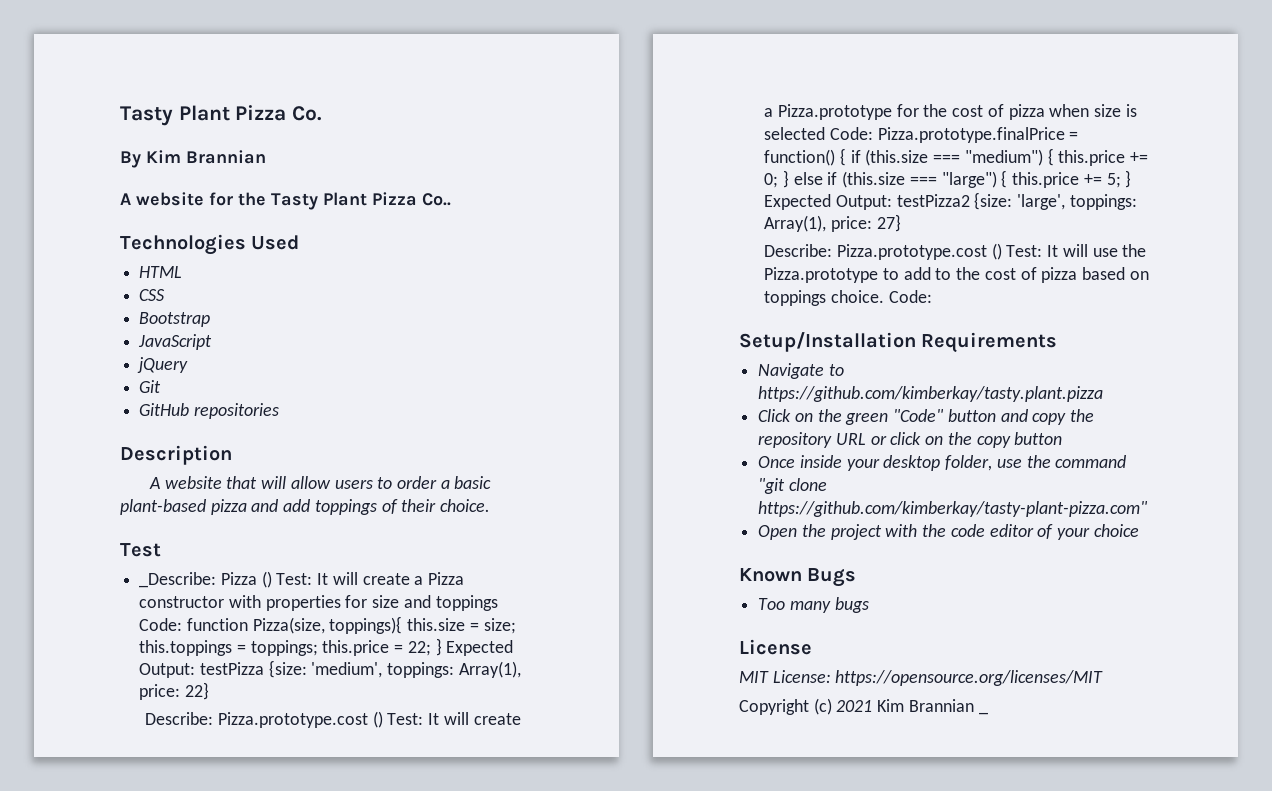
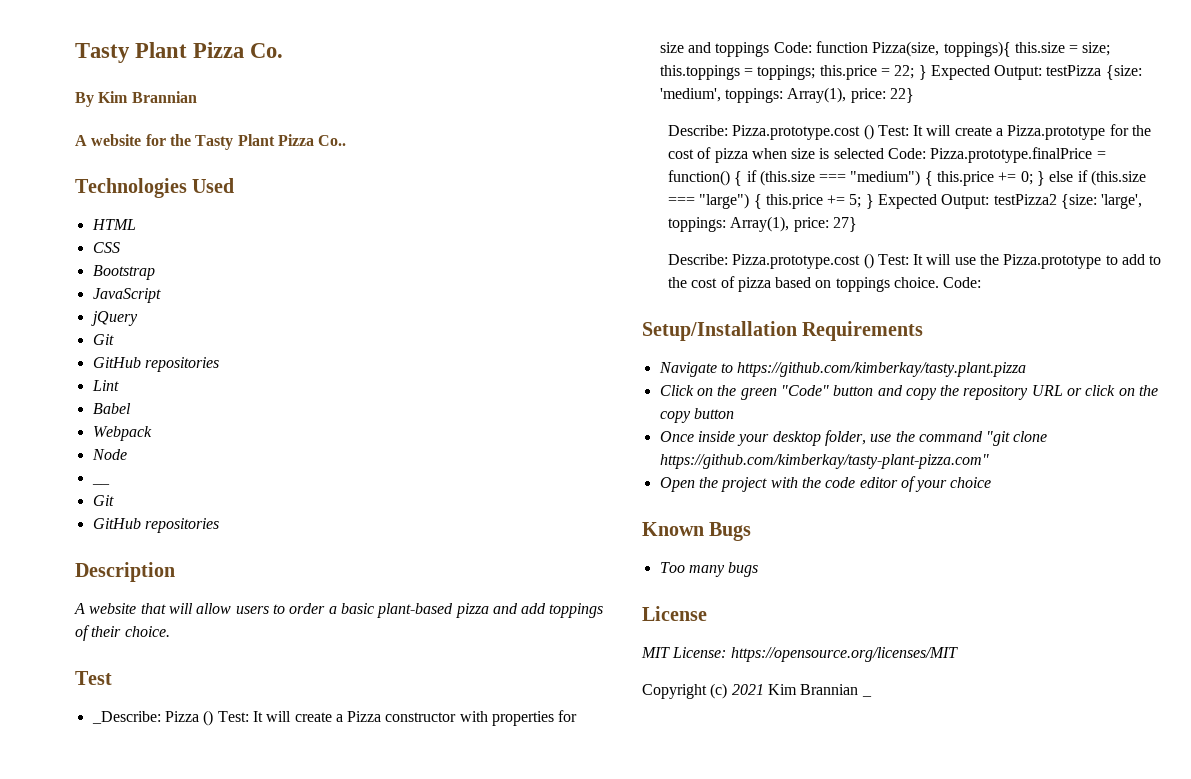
+ Lint
+ Babel
+ Webpack
+ Node
+ __
+ Git
+ GitHub repositories

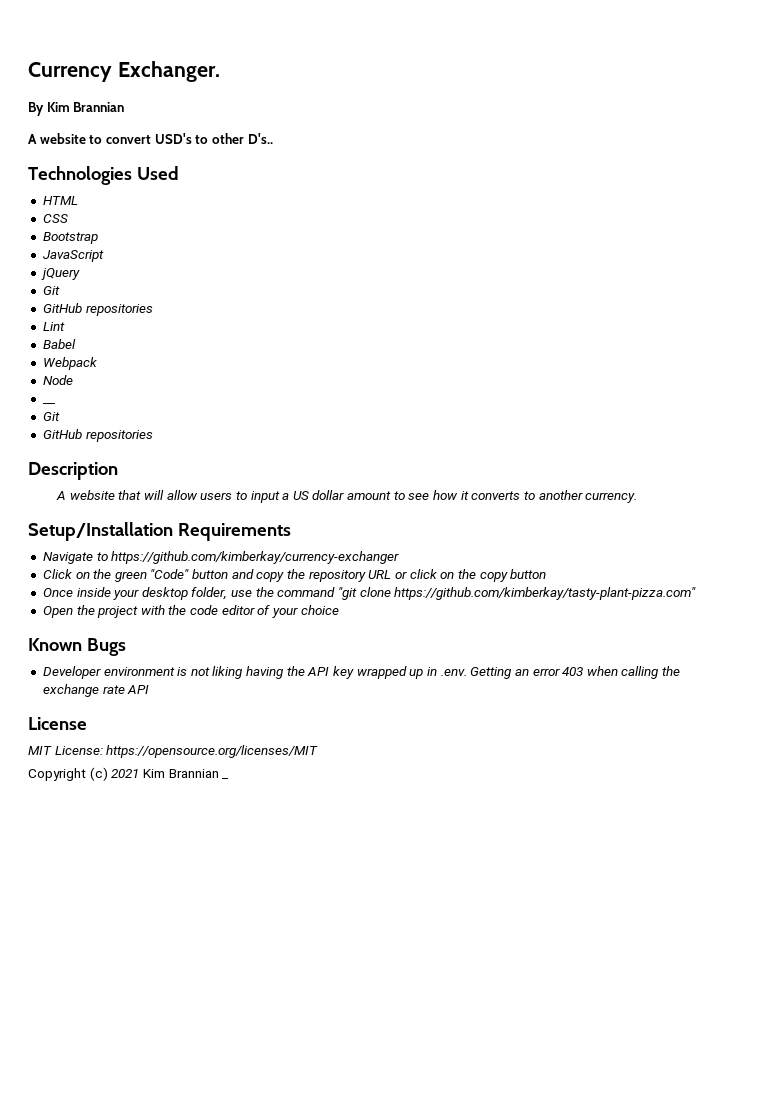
- Tasty Plant Pizza Co.
+ Currency Exchanger.
- A website for the Tasty Plant Pizza Co..
+ A website to convert USD's to other D's..
- A website that will allow users to order a basic plant-based pizza and add toppings of their choice.
- Test
- _Describe: Pizza () Test: It will create a Pizza constructor with properties for size and toppings Code: function Pizza(size, toppings){ this.size = size; this.toppings = toppings; this.price = 22; } Expected Output: testPizza {size: 'medium', toppings: Array(1), price: 22}
- Describe: Pizza.prototype.cost () Test: It will create a Pizza.prototype for the cost of pizza when size is selected Code: Pizza.prototype.finalPrice = function() { if (this.size === "medium") { this.price += 0; } else if (this.size === "large") { this.price += 5; } Expected Output: testPizza2 {size: 'large', toppings: Array(1), price: 27}
- Describe: Pizza.prototype.cost () Test: It will use the Pizza.prototype to add to the cost of pizza based on toppings choice. Code:
+ A website that will allow users to input a US dollar amount to see how it converts to another currency.
- Navigate to https://github.com/kimberkay/tasty.plant.pizza
+ Navigate to https://github.com/kimberkay/currency-exchanger
- Too many bugs
+ Developer environment is not liking having the API key wrapped up in .env. Getting an error 403 when calling the exchange rate API

